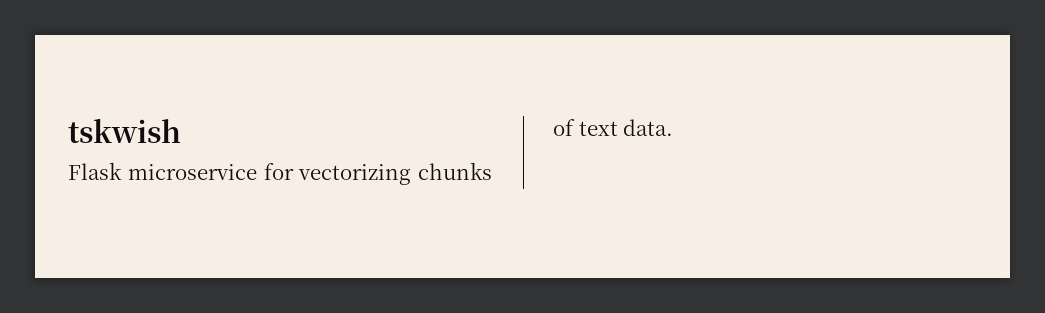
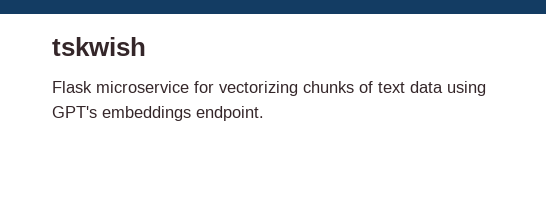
- Flask microservice for vectorizing chunks of text data.
+ Flask microservice for vectorizing chunks of text data using GPT's embeddings endpoint.

